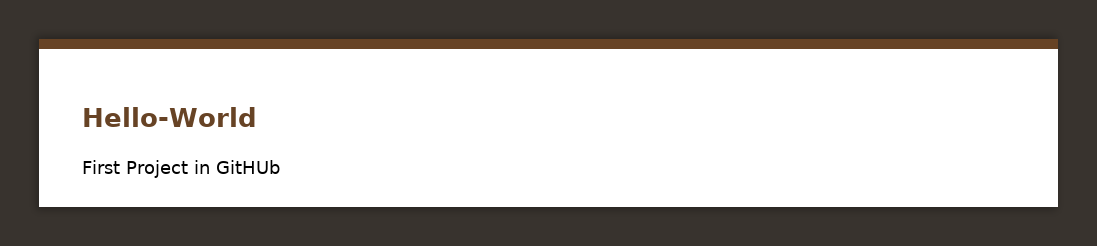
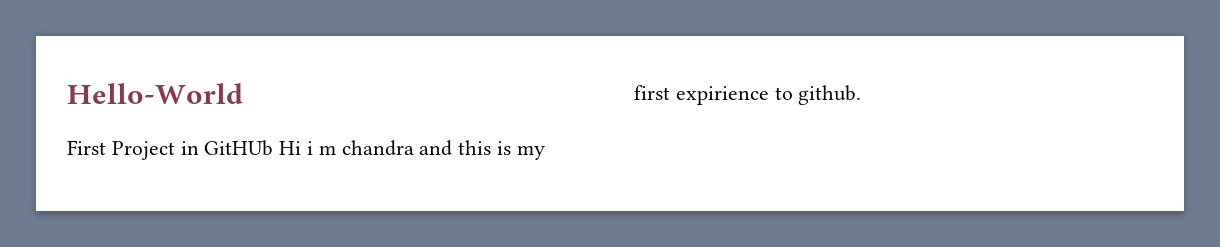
- First Project in GitHUb
+ First Project in GitHUb Hi i m chandra and this is my first expirience to github.

